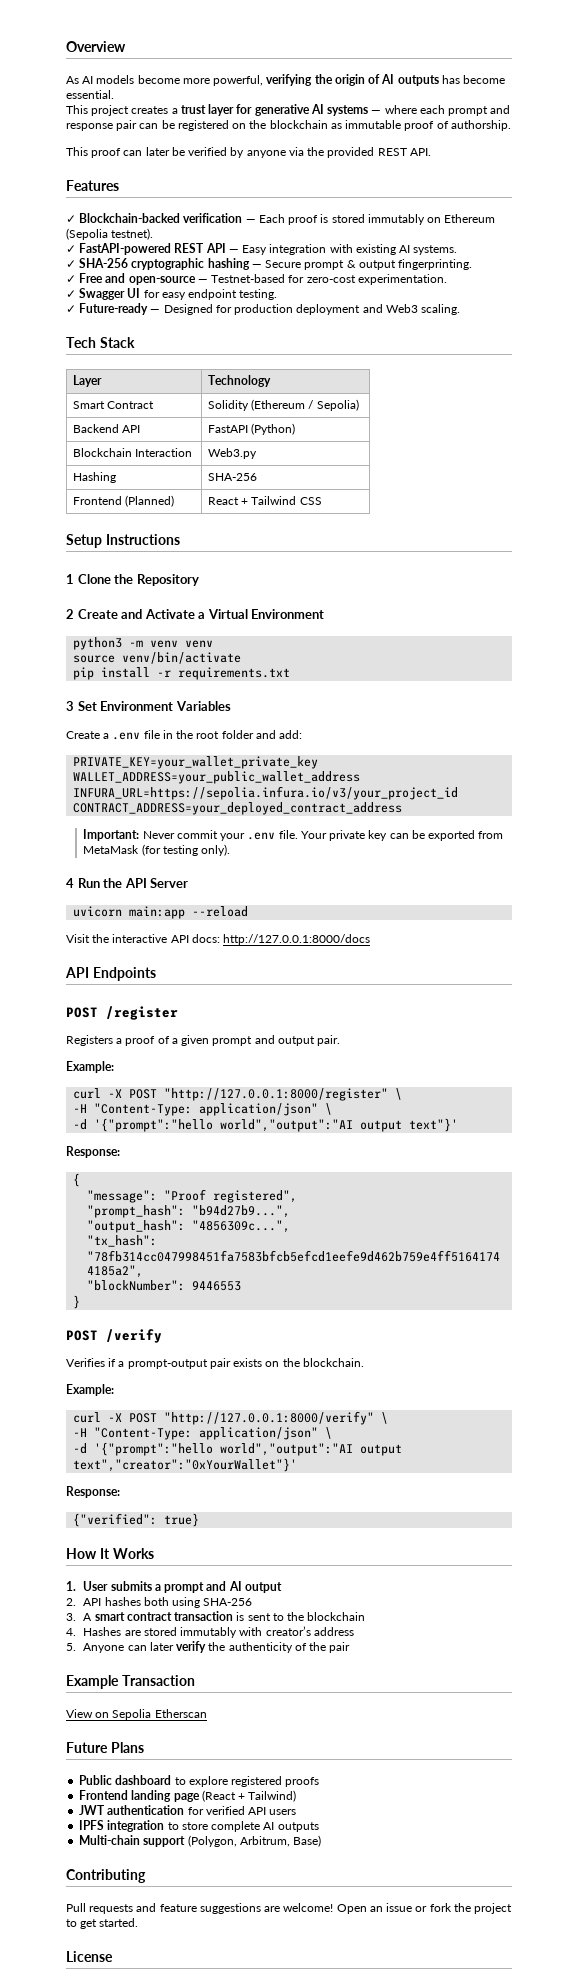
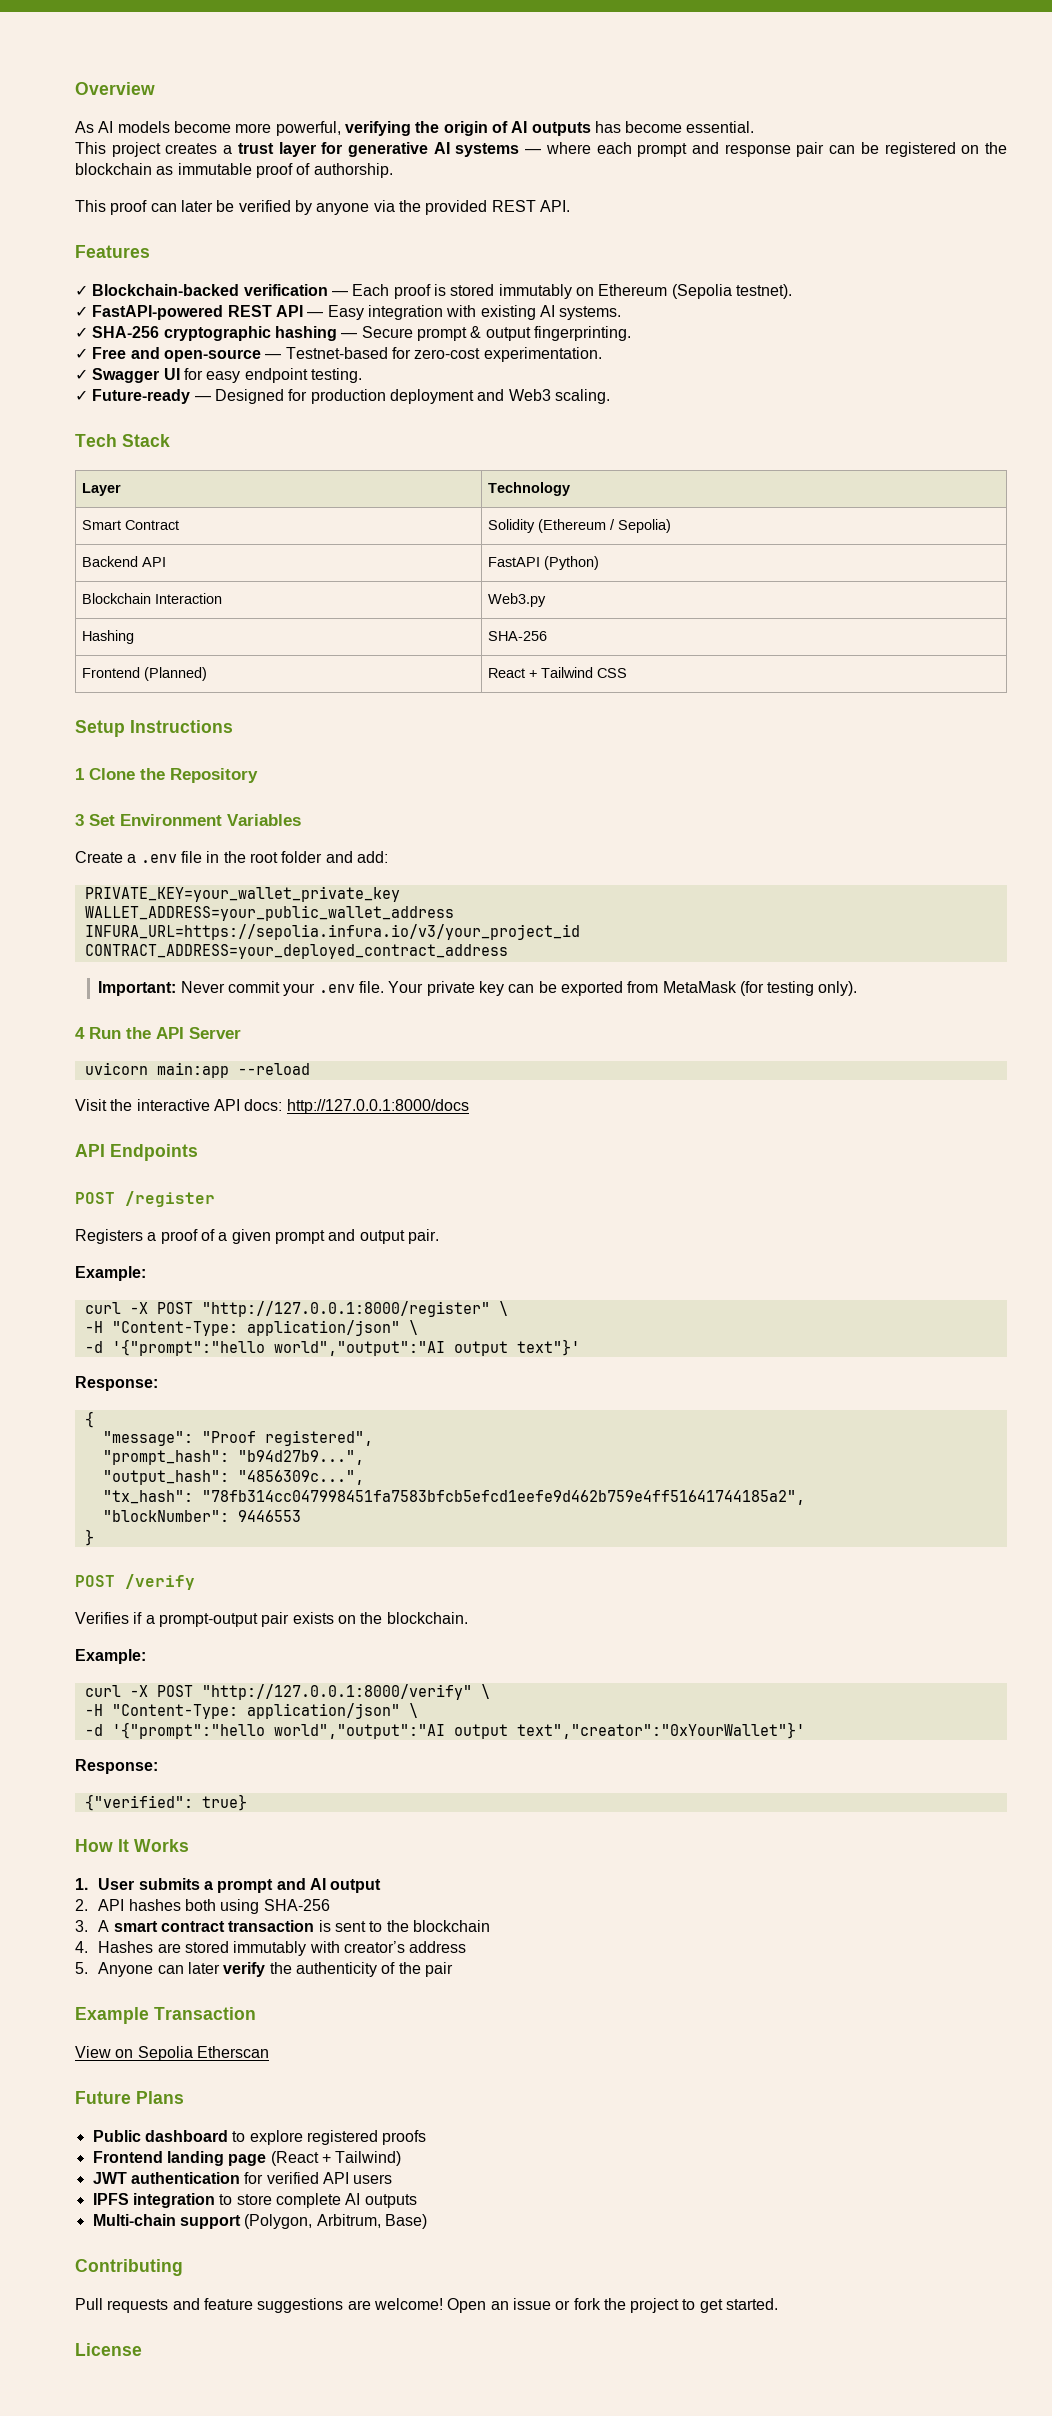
- 2 Create and Activate a Virtual Environment
- python3 -m venv venv
- source venv/bin/activate
- pip install -r requirements.txt

